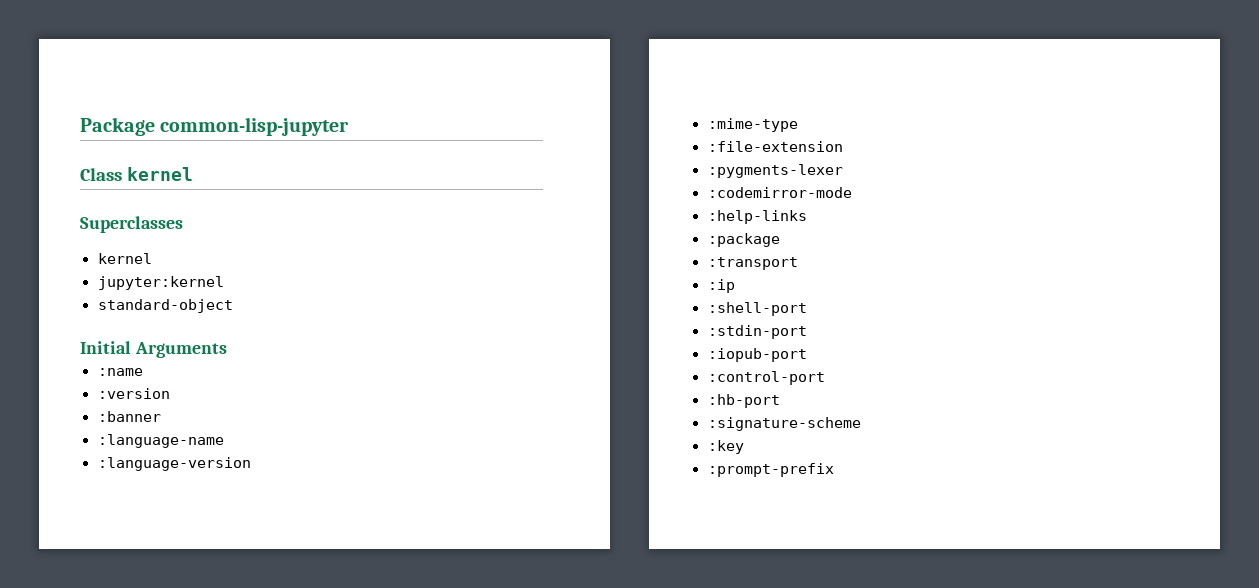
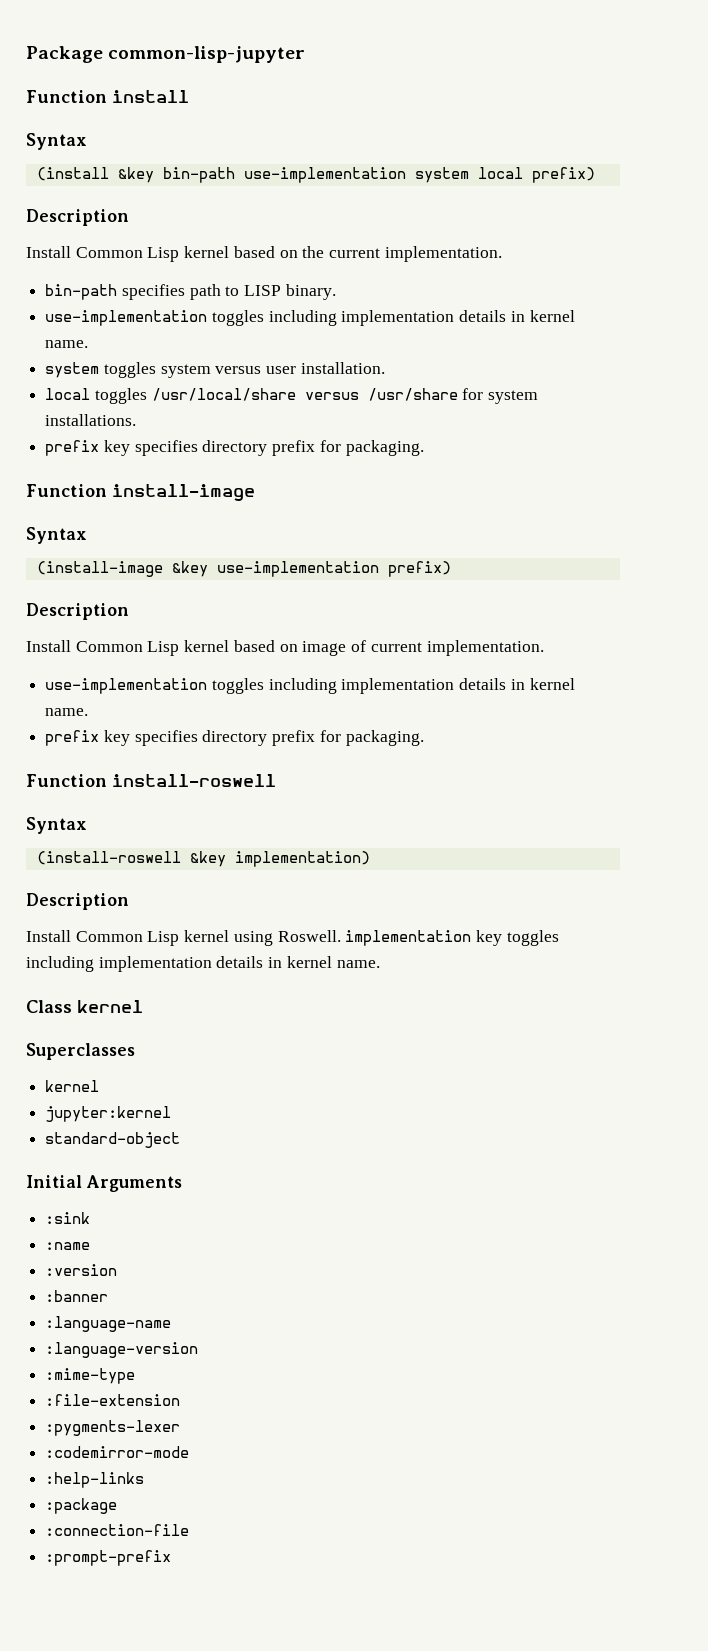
+ Function install
+ Syntax
+ (install &key bin-path use-implementation system local prefix)
+ Description
+ Install Common Lisp kernel based on the current implementation.
+ bin-path specifies path to LISP binary.
+ use-implementation toggles including implementation details in kernel name.
+ system toggles system versus user installation.
+ local toggles /usr/local/share versus /usr/share for system installations.
+ prefix key specifies directory prefix for packaging.
+ Function install-image
+ Syntax
+ (install-image &key use-implementation prefix)
+ Description
+ Install Common Lisp kernel based on image of current implementation.
+ use-implementation toggles including implementation details in kernel name.
+ prefix key specifies directory prefix for packaging.
+ Function install-roswell
+ Syntax
+ (install-roswell &key implementation)
+ Description
+ Install Common Lisp kernel using Roswell. implementation key toggles including implementation details in kernel name.
+ :sink
- :transport
- :ip
- :shell-port
- :stdin-port
- :iopub-port
- :control-port
- :hb-port
- :signature-scheme
- :key
+ :connection-file

